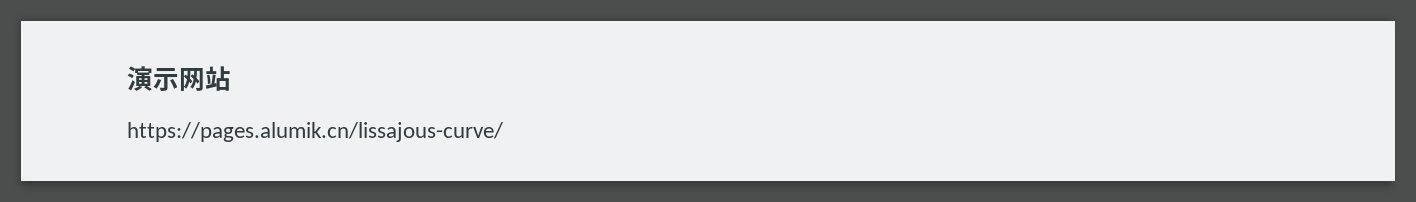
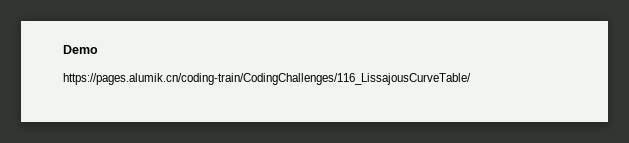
- 演示网站
- https://pages.alumik.cn/lissajous-curve/
+ Demo
+ https://pages.alumik.cn/coding-train/CodingChallenges/116_LissajousCurveTable/

